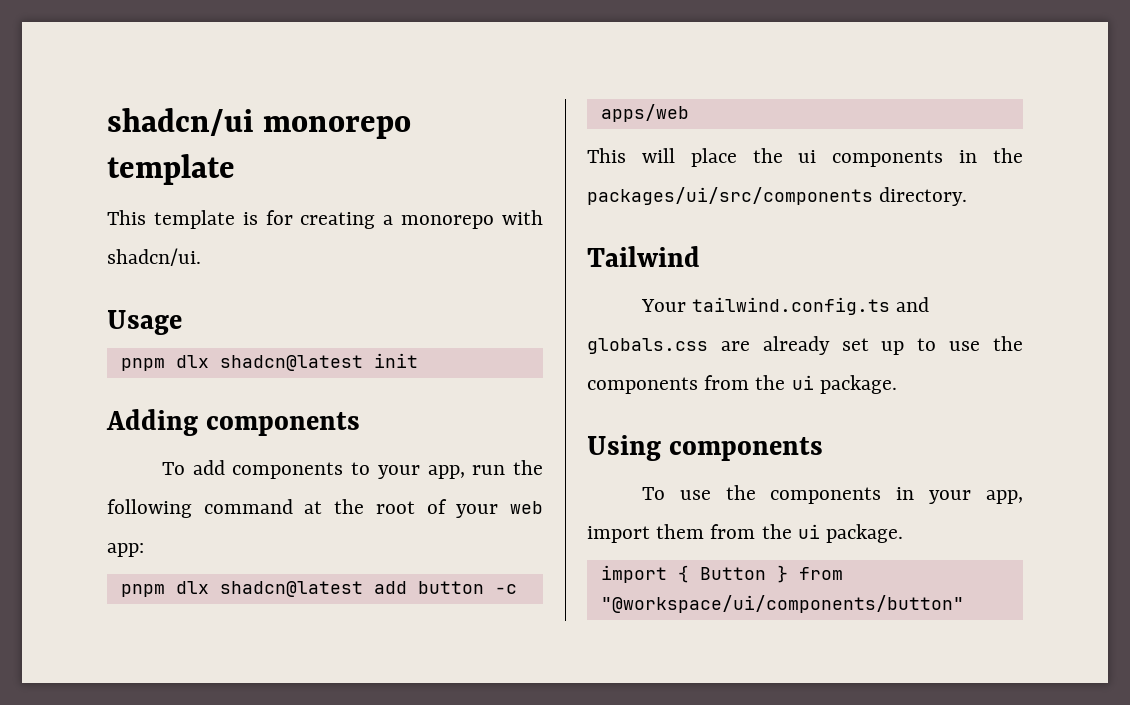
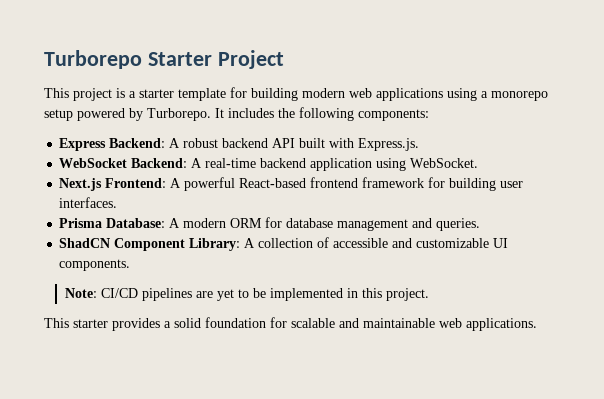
- shadcn/ui monorepo template
- This template is for creating a monorepo with shadcn/ui.
- Usage
- pnpm dlx shadcn@latest init
- Adding components
- To add components to your app, run the following command at the root of your web app:
- pnpm dlx shadcn@latest add button -c apps/web
- This will place the ui components in the packages/ui/src/components directory.
- Tailwind
- Your tailwind.config.ts and globals.css are already set up to use the components from the ui package.
- Using components
- To use the components in your app, import them from the ui package.
- import { Button } from "@workspace/ui/components/button"
+ Turborepo Starter Project
+ This project is a starter template for building modern web applications using a monorepo setup powered by Turborepo. It includes the following components:
+ Express Backend: A robust backend API built with Express.js.
+ WebSocket Backend: A real-time backend application using WebSocket.
+ Next.js Frontend: A powerful React-based frontend framework for building user interfaces.
+ Prisma Database: A modern ORM for database management and queries.
+ ShadCN Component Library: A collection of accessible and customizable UI components.
+ Note: CI/CD pipelines are yet to be implemented in this project.
+ This starter provides a solid foundation for scalable and maintainable web applications.

